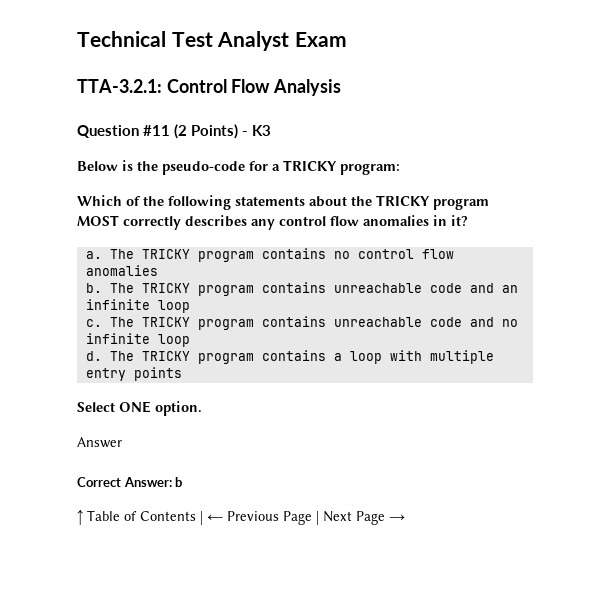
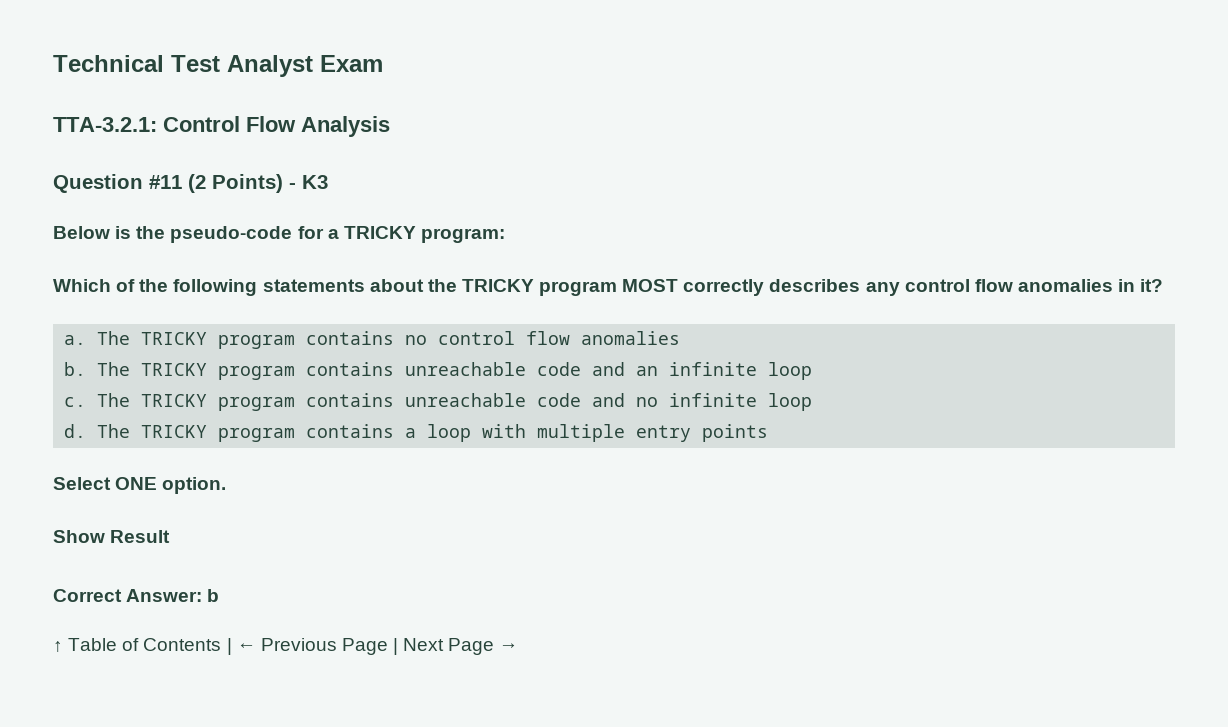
- Answer
+ Show Result

